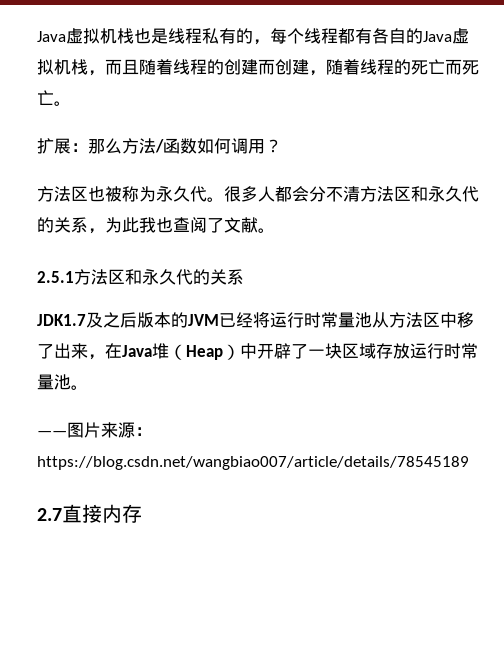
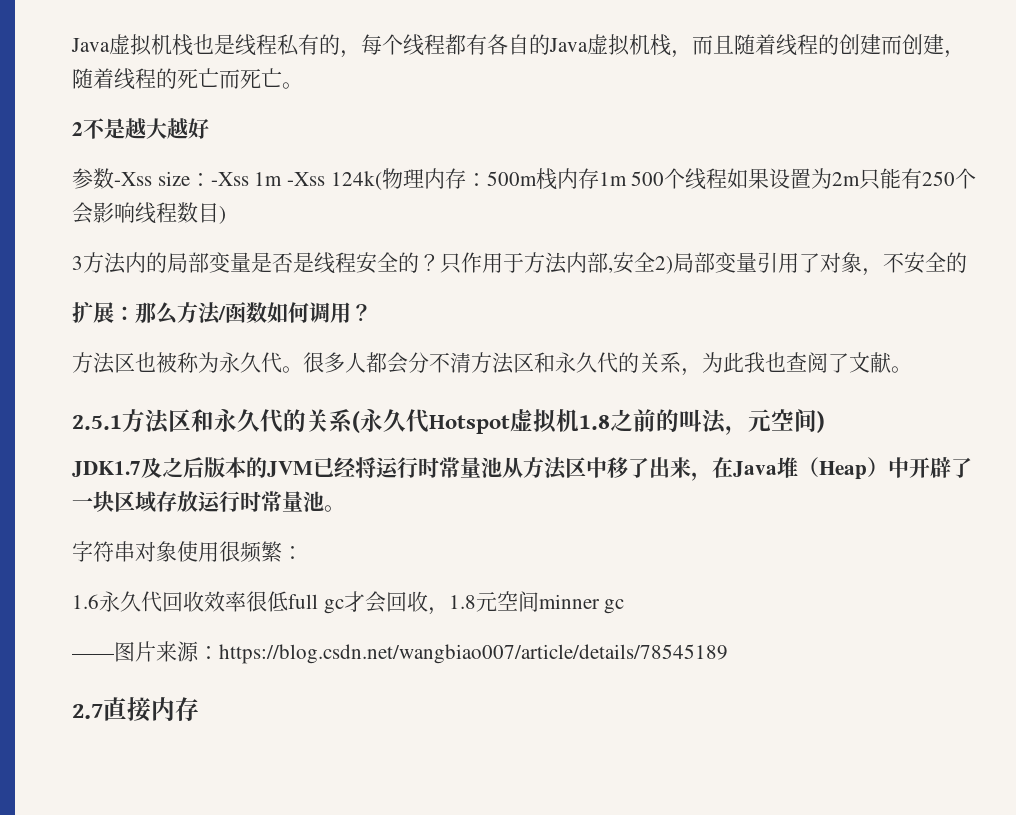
+ 2不是越大越好
+ 参数-Xss size：-Xss 1m -Xss 124k(物理内存：500m栈内存1m 500个线程如果设置为2m只能有250个会影响线程数目)
+ 3方法内的局部变量是否是线程安全的？只作用于方法内部,安全2)局部变量引用了对象，不安全的
- 2.5.1方法区和永久代的关系
+ 2.5.1方法区和永久代的关系(永久代Hotspot虚拟机1.8之前的叫法，元空间)
+ 字符串对象使用很频繁：
+ 1.6永久代回收效率很低full gc才会回收，1.8元空间minner gc

